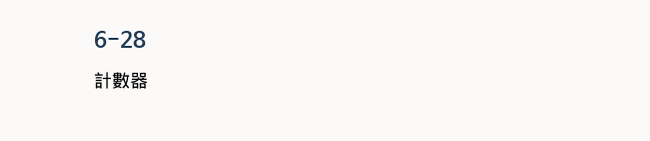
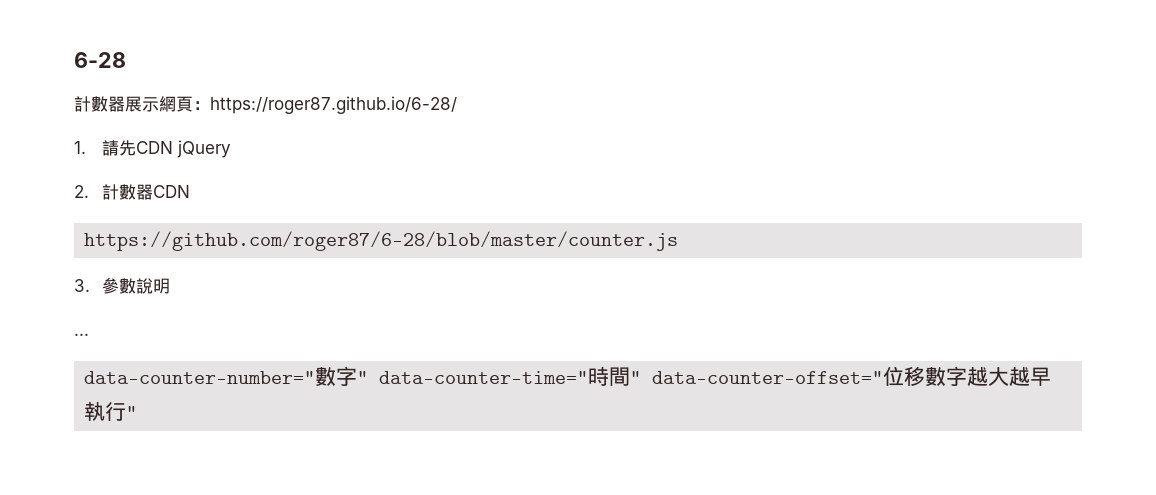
- 計數器
+ 計數器展示網頁：https://roger87.github.io/6-28/
+ 1.請先CDN jQuery
+ 2.計數器CDN
+ https://github.com/roger87/6-28/blob/master/counter.js
+ 3.參數說明
+ ...
+ data-counter-number="數字" data-counter-time="時間" data-counter-offset="位移數字越大越早執行"

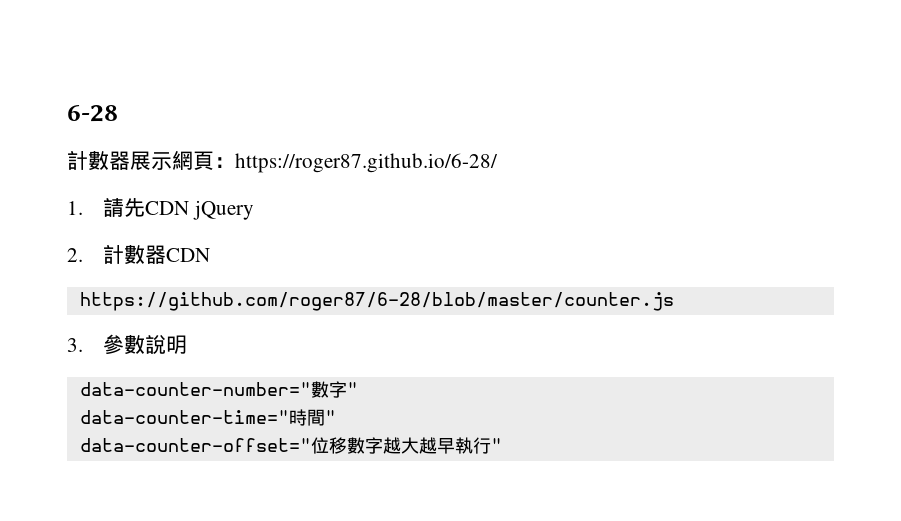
- ...
- data-counter-number="數字" data-counter-time="時間" data-counter-offset="位移數字越大越早執行"
+ data-counter-number="數字"
+ data-counter-time="時間"
+ data-counter-offset="位移數字越大越早執行"

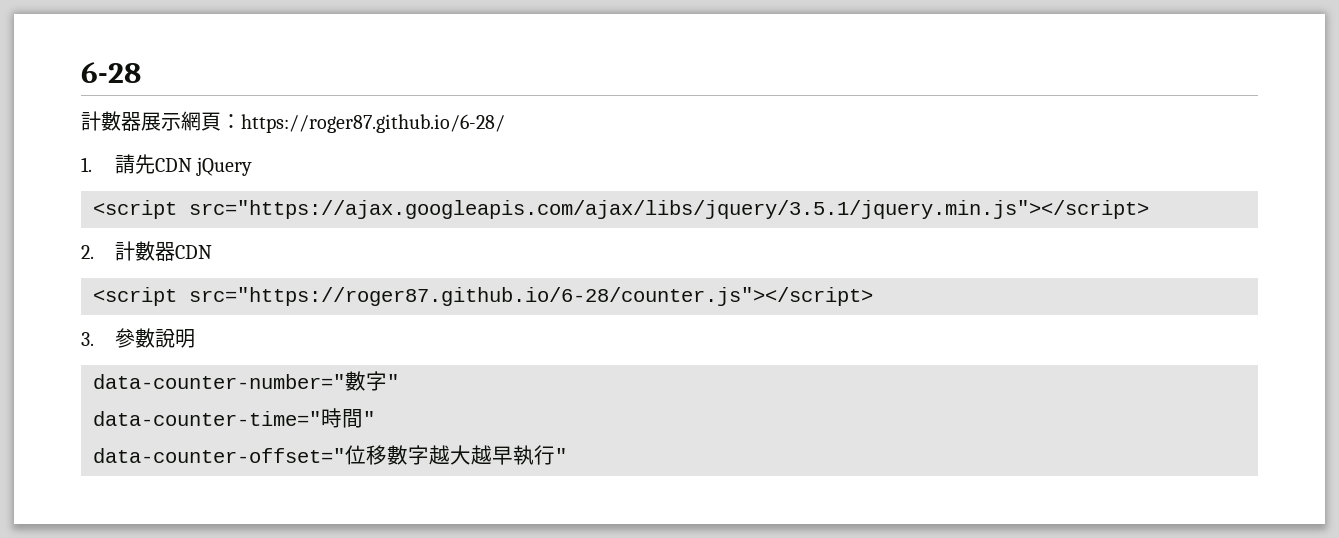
+ <script src="https://ajax.googleapis.com/ajax/libs/jquery/3.5.1/jquery.min.js"></script>
- https://github.com/roger87/6-28/blob/master/counter.js
+ <script src="https://roger87.github.io/6-28/counter.js"></script>

